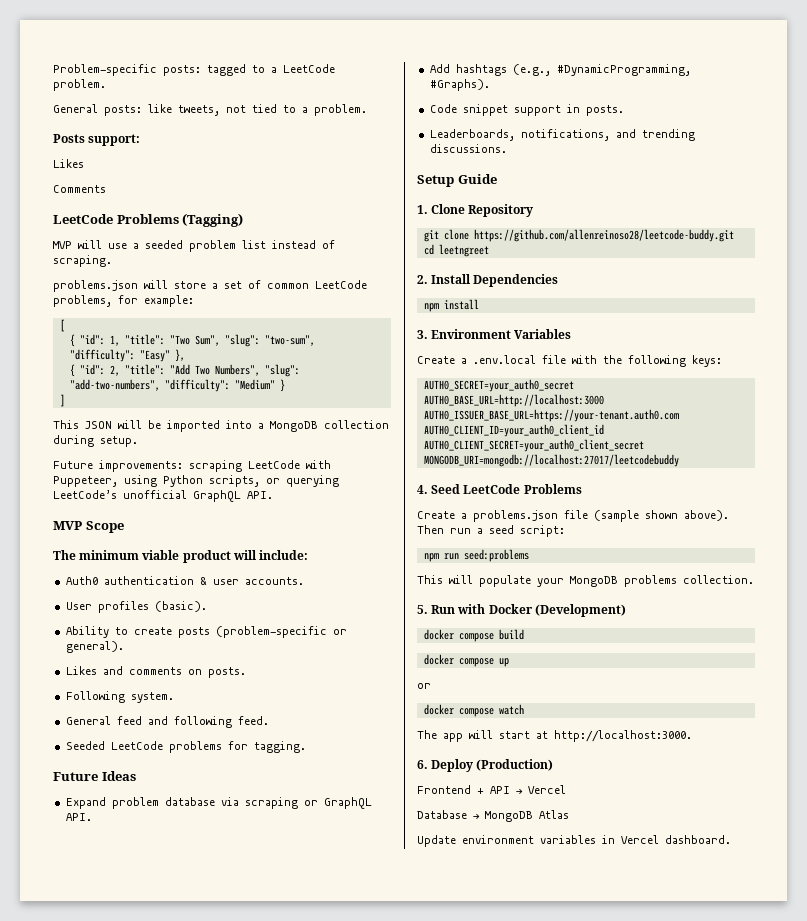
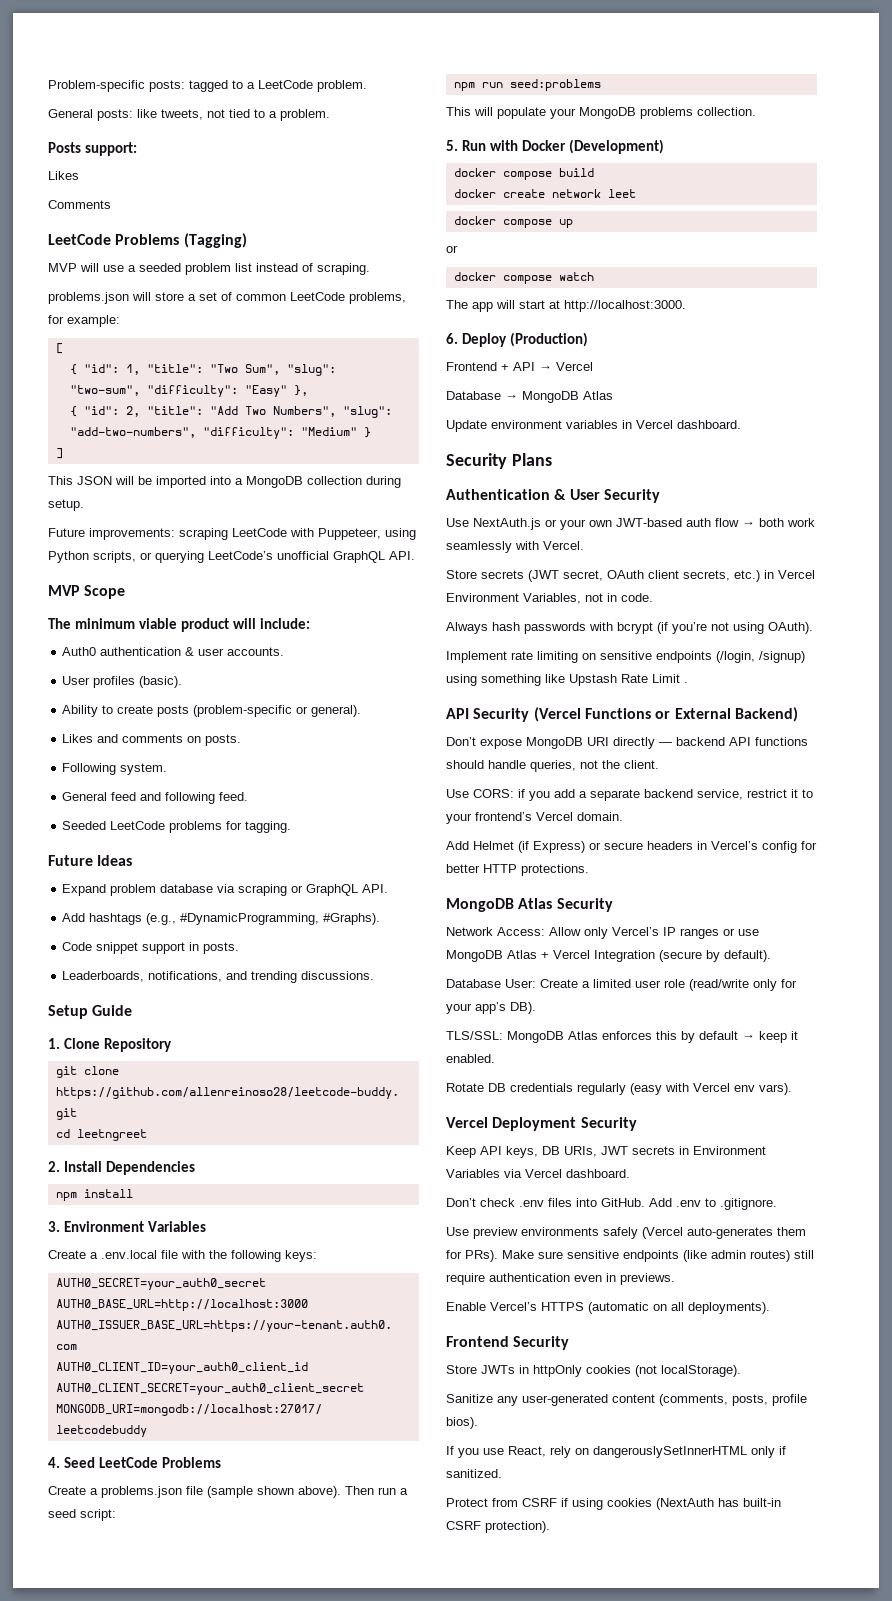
+ docker create network leet
+ Security Plans
+ Authentication & User Security
+ Use NextAuth.js or your own JWT-based auth flow → both work seamlessly with Vercel.
+ Store secrets (JWT secret, OAuth client secrets, etc.) in Vercel Environment Variables, not in code.
+ Always hash passwords with bcrypt (if you’re not using OAuth).
+ Implement rate limiting on sensitive endpoints (/login, /signup) using something like Upstash Rate Limit .
+ API Security (Vercel Functions or External Backend)
+ Don’t expose MongoDB URI directly — backend API functions should handle queries, not the client.
+ Use CORS: if you add a separate backend service, restrict it to your frontend’s Vercel domain.
+ Add Helmet (if Express) or secure headers in Vercel’s config for better HTTP protections.
+ MongoDB Atlas Security
+ Network Access: Allow only Vercel’s IP ranges or use MongoDB Atlas + Vercel Integration (secure by default).
+ Database User: Create a limited user role (read/write only for your app’s DB).
+ TLS/SSL: MongoDB Atlas enforces this by default → keep it enabled.
+ Rotate DB credentials regularly (easy with Vercel env vars).
+ Vercel Deployment Security
+ Keep API keys, DB URIs, JWT secrets in Environment Variables via Vercel dashboard.
+ Don’t check .env files into GitHub. Add .env to .gitignore.
+ Use preview environments safely (Vercel auto-generates them for PRs). Make sure sensitive endpoints (like admin routes) still require authentication even in previews.
+ Enable Vercel’s HTTPS (automatic on all deployments).
+ Frontend Security
+ Store JWTs in httpOnly cookies (not localStorage).
+ Sanitize any user-generated content (comments, posts, profile bios).
+ If you use React, rely on dangerouslySetInnerHTML only if sanitized.
+ Protect from CSRF if using cookies (NextAuth has built-in CSRF protection).

